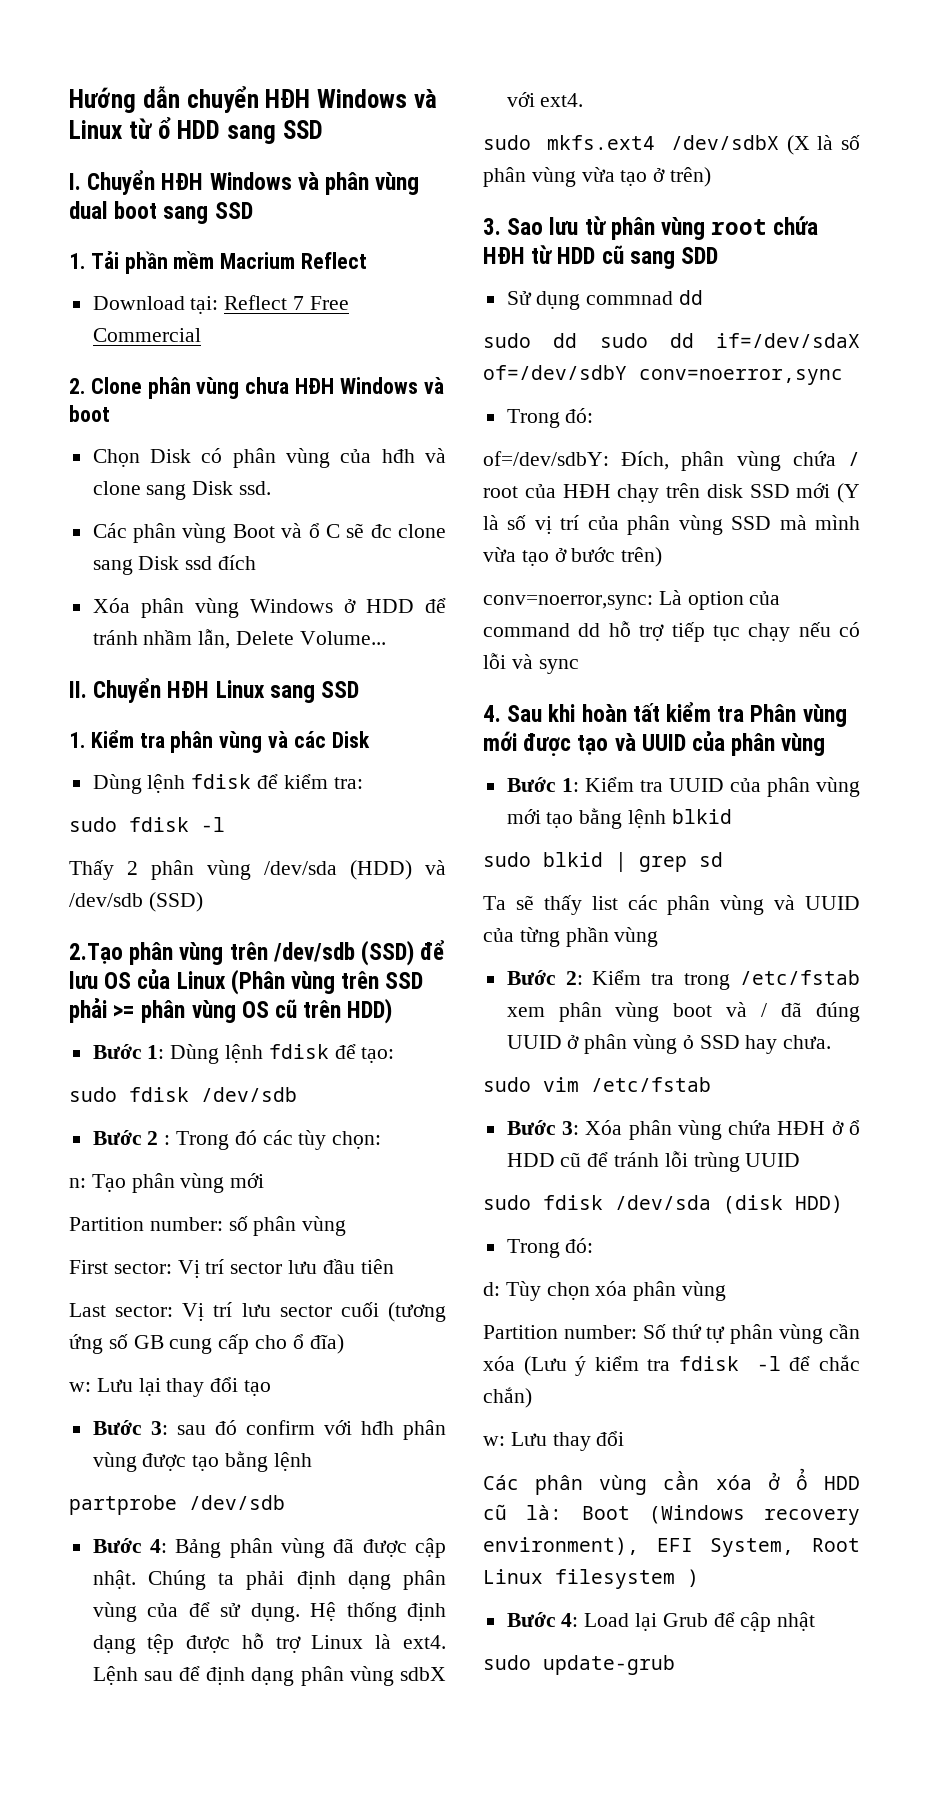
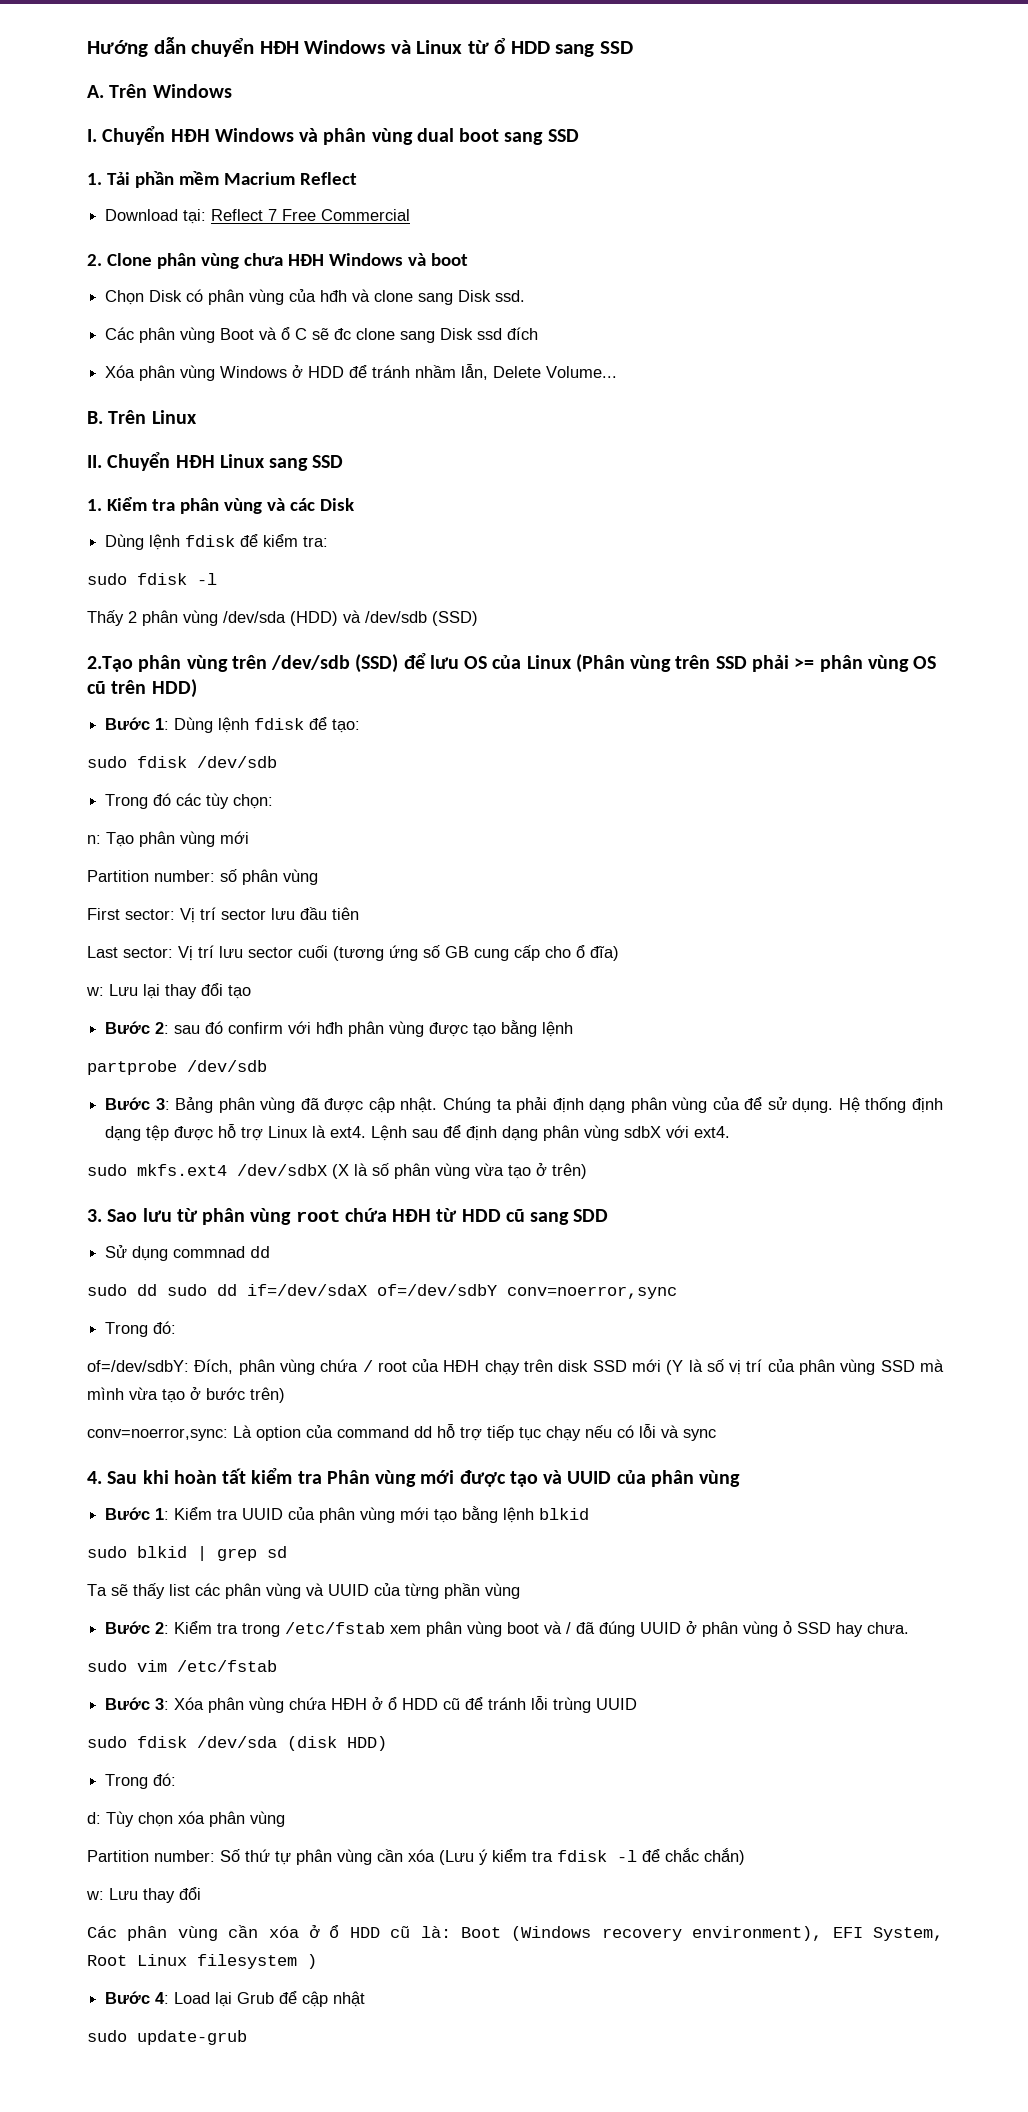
+ A. Trên Windows
+ B. Trên Linux
- Bước 2 : Trong đó các tùy chọn:
+ Trong đó các tùy chọn:
- Bước 3: sau đó confirm với hđh phân vùng được tạo bằng lệnh
+ Bước 2: sau đó confirm với hđh phân vùng được tạo bằng lệnh
- Bước 4: Bảng phân vùng đã được cập nhật.
+ Bước 3: Bảng phân vùng đã được cập nhật.

